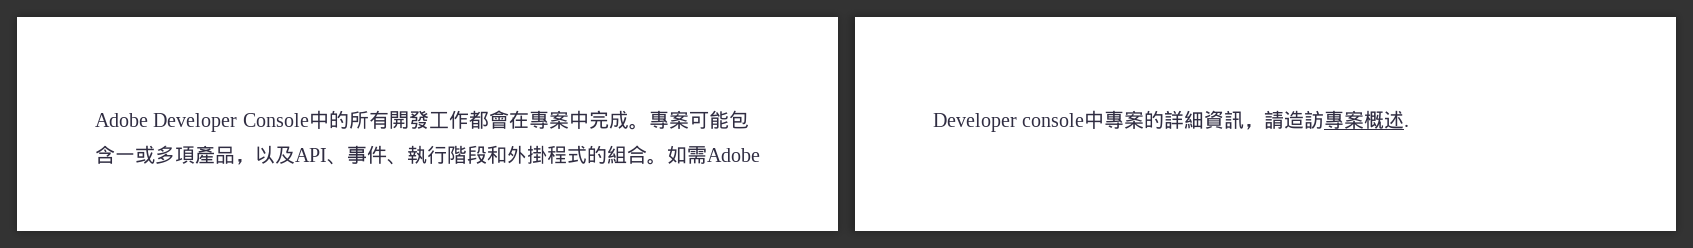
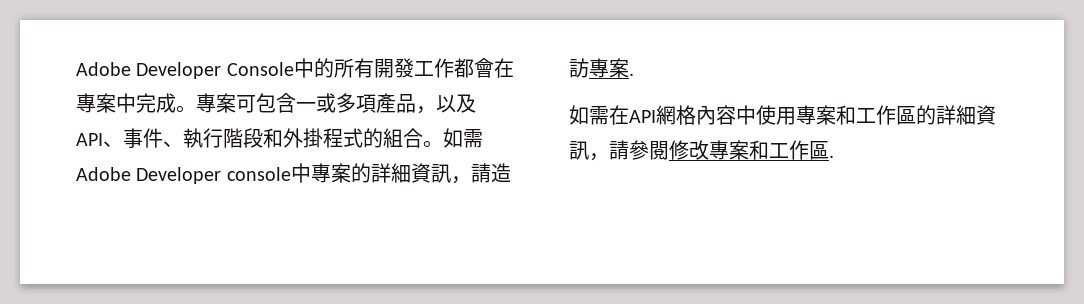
- 專案可能包含一或多項產品，以及API、事件、執行階段和外掛程式的組合。
+ 專案可包含一或多項產品，以及API、事件、執行階段和外掛程式的組合。
- 如需Adobe Developer console中專案的詳細資訊，請造訪專案概述.
+ 如需Adobe Developer console中專案的詳細資訊，請造訪專案.
+ 如需在API網格內容中使用專案和工作區的詳細資訊，請參閱修改專案和工作區.

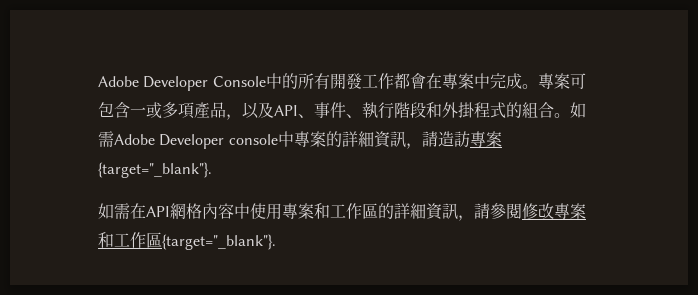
- 如需Adobe Developer console中專案的詳細資訊，請造訪專案.
+ 如需Adobe Developer console中專案的詳細資訊，請造訪專案{target="_blank"}.
- 如需在API網格內容中使用專案和工作區的詳細資訊，請參閱修改專案和工作區.
+ 如需在API網格內容中使用專案和工作區的詳細資訊，請參閱修改專案和工作區{target="_blank"}.

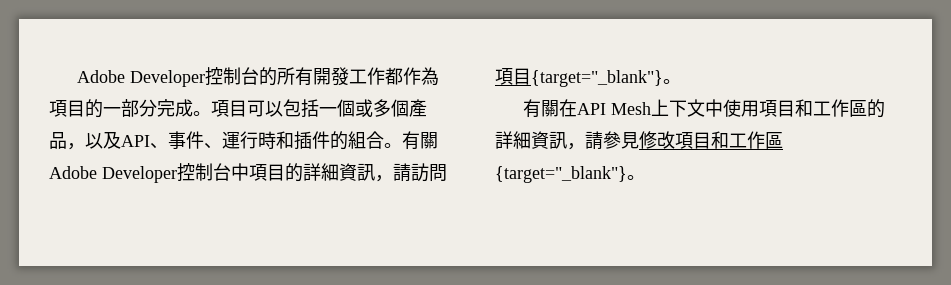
- Adobe Developer Console中的所有開發工作都會在專案中完成。專案可包含一或多項產品，以及API、事件、執行階段和外掛程式的組合。
+ Adobe Developer控制台的所有開發工作都作為項目的一部分完成。項目可以包括一個或多個產品，以及API、事件、運行時和插件的組合。
- 如需Adobe Developer console中專案的詳細資訊，請造訪專案{target="_blank"}.
- 如需在API網格內容中使用專案和工作區的詳細資訊，請參閱修改專案和工作區{target="_blank"}.
+ 有關Adobe Developer控制台中項目的詳細資訊，請訪問項目{target="_blank"}。
+ 有關在API Mesh上下文中使用項目和工作區的詳細資訊，請參見修改項目和工作區{target="_blank"}。

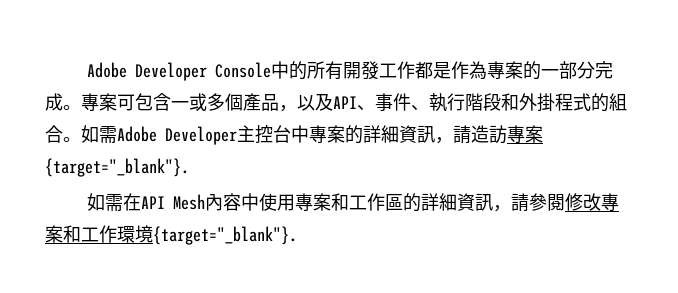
- Adobe Developer控制台的所有開發工作都作為項目的一部分完成。
+ Adobe Developer Console中的所有開發工作都是作為專案的一部分完成。
- 項目可以包括一個或多個產品，以及API、事件、運行時和插件的組合。
+ 專案可包含一或多個產品，以及API、事件、執行階段和外掛程式的組合。
- 有關Adobe Developer控制台中項目的詳細資訊，請訪問項目{target="_blank"}。
- 有關在API Mesh上下文中使用項目和工作區的詳細資訊，請參見修改項目和工作區{target="_blank"}。
+ 如需Adobe Developer主控台中專案的詳細資訊，請造訪專案{target="_blank"}.
+ 如需在API Mesh內容中使用專案和工作區的詳細資訊，請參閱修改專案和工作環境{target="_blank"}.

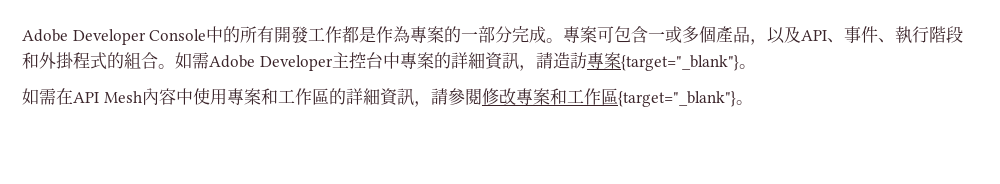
- 如需Adobe Developer主控台中專案的詳細資訊，請造訪專案{target="_blank"}.
+ 如需Adobe Developer主控台中專案的詳細資訊，請造訪專案{target="_blank"}。
- 如需在API Mesh內容中使用專案和工作區的詳細資訊，請參閱修改專案和工作環境{target="_blank"}.
+ 如需在API Mesh內容中使用專案和工作區的詳細資訊，請參閱修改專案和工作區{target="_blank"}。

